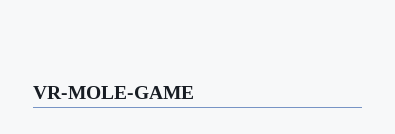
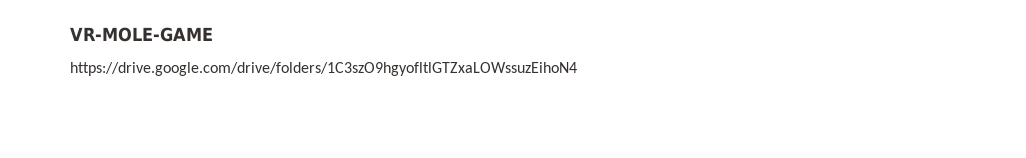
+ https://drive.google.com/drive/folders/1C3szO9hgyofltlGTZxaLOWssuzEihoN4

